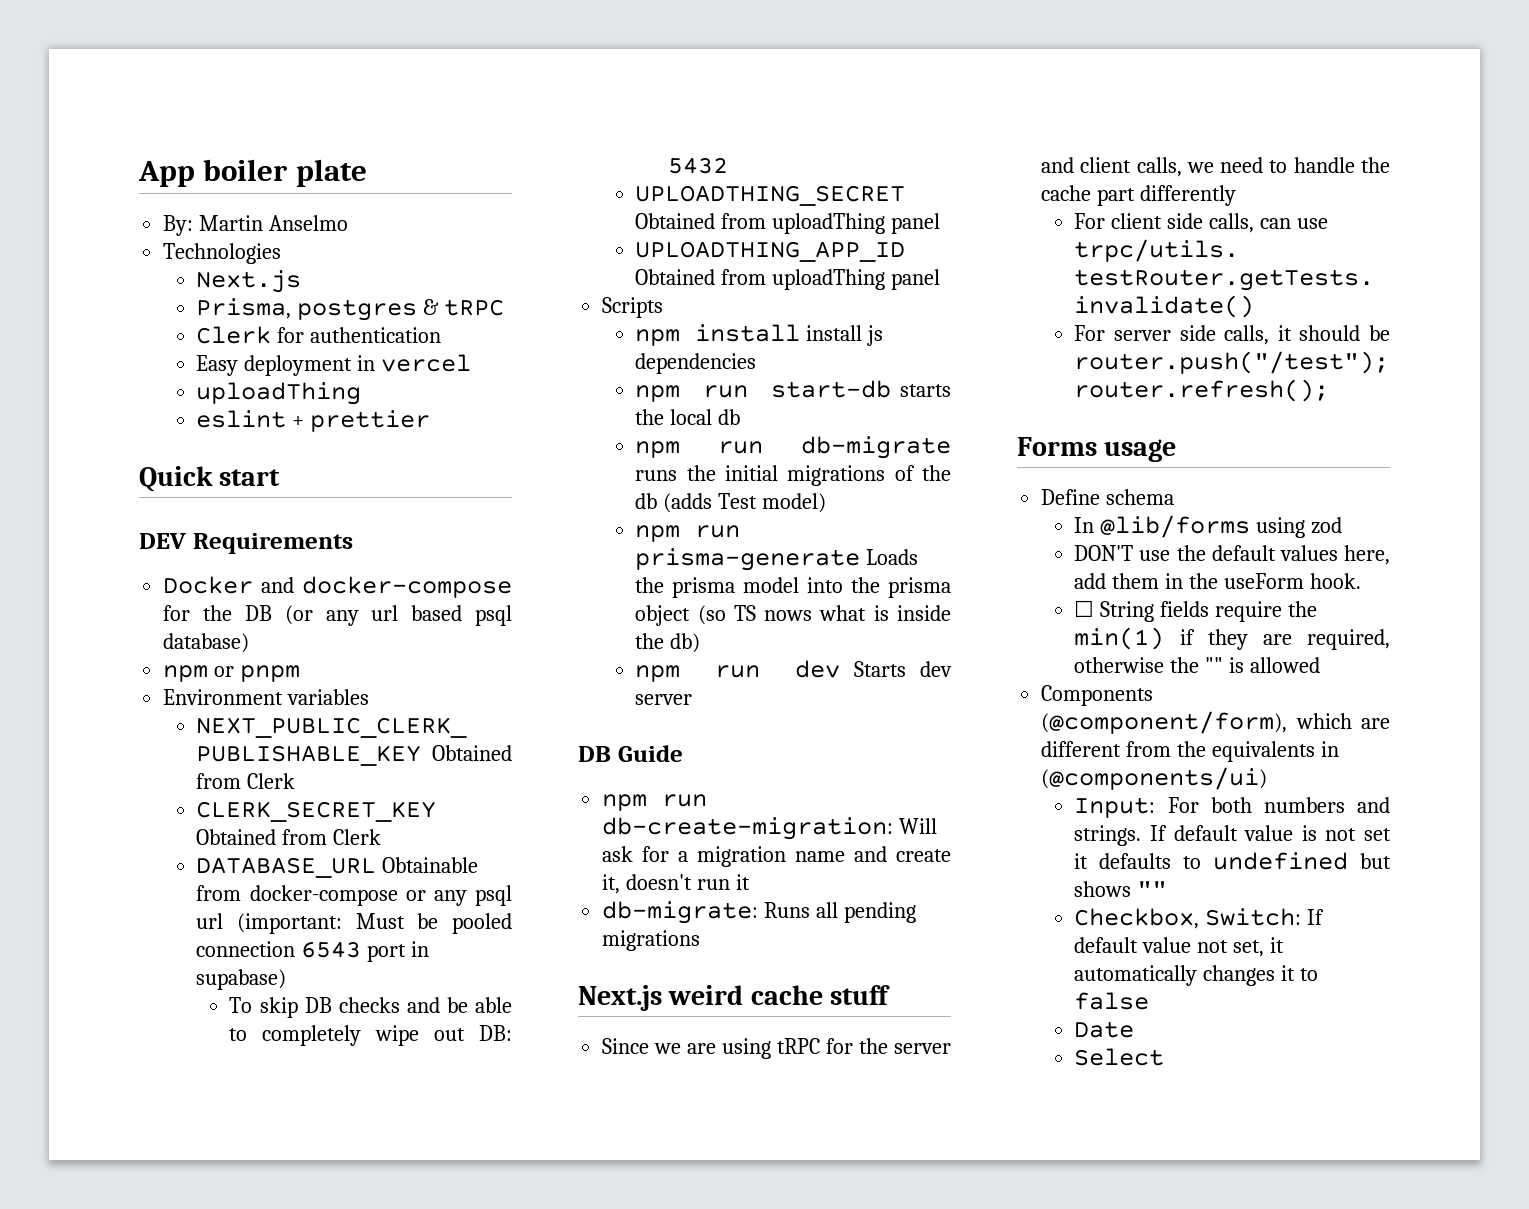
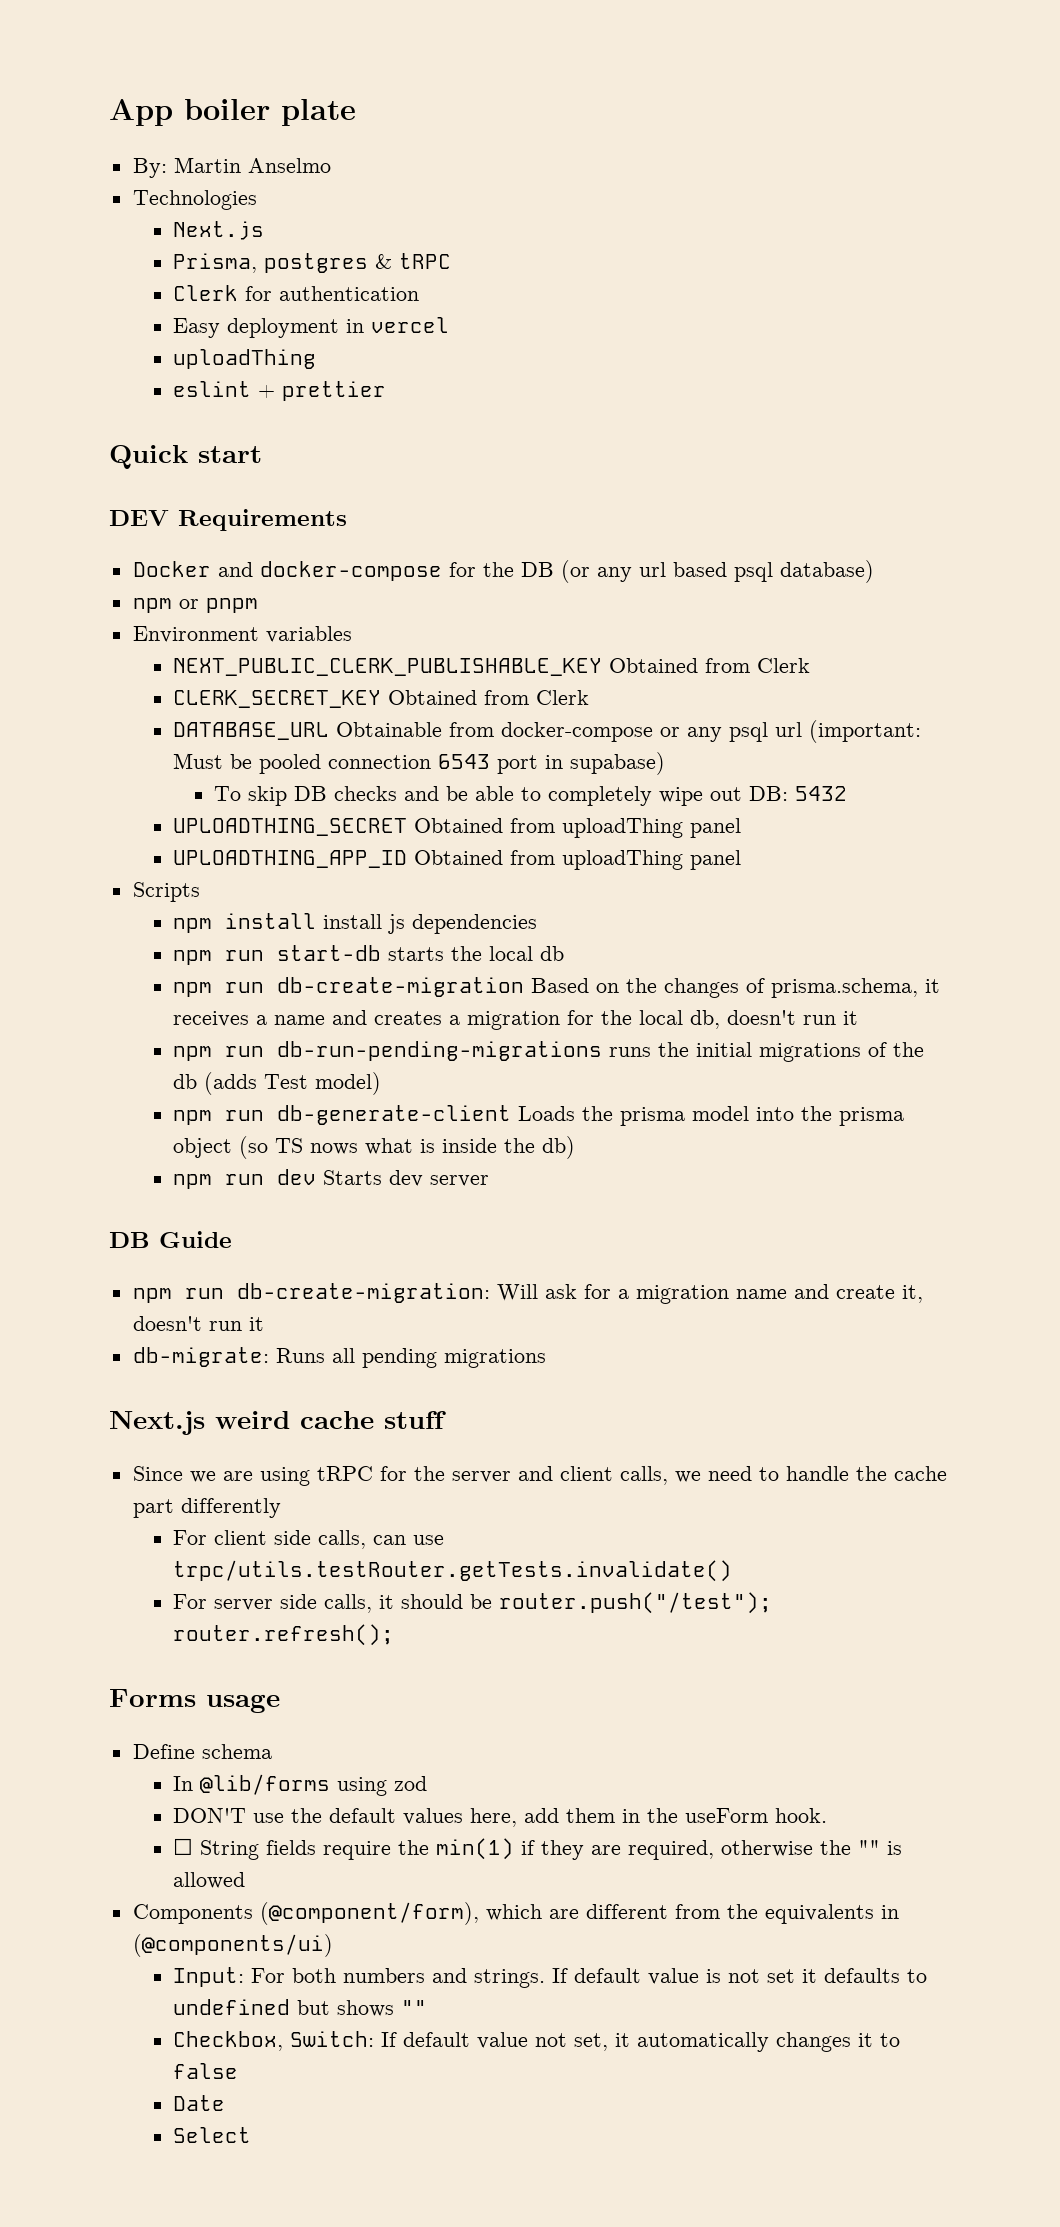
- npm run db-migrate runs the initial migrations of the db (adds Test model)
+ npm run db-create-migration Based on the changes of prisma.schema, it receives a name and creates a migration for the local db, doesn't run it
+ npm run db-run-pending-migrations runs the initial migrations of the db (adds Test model)
- npm run prisma-generate Loads the prisma model into the prisma object (so TS nows what is inside the db)
+ npm run db-generate-client Loads the prisma model into the prisma object (so TS nows what is inside the db)

